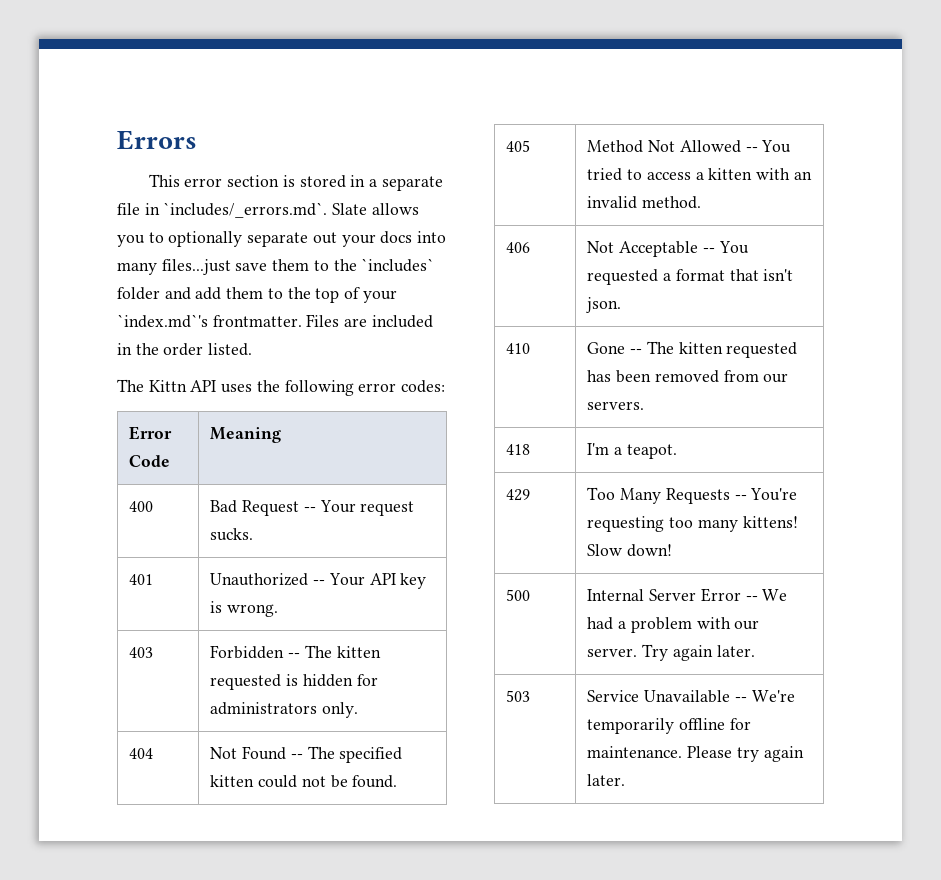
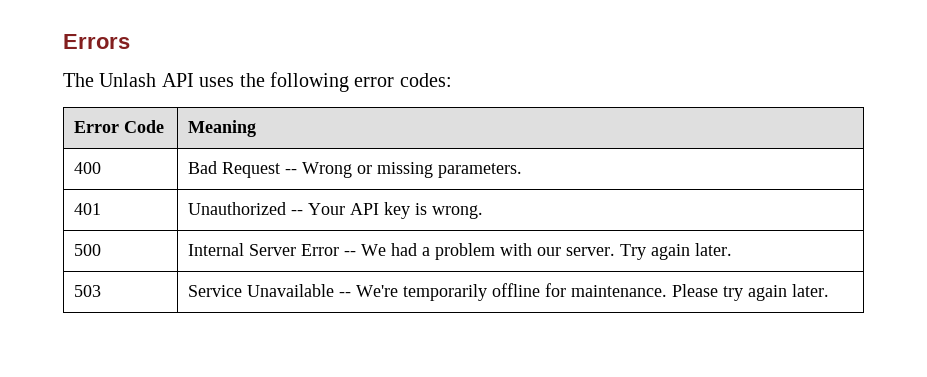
- This error section is stored in a separate file in `includes/_errors.md`. Slate allows you to optionally separate out your docs into many files...just save them to the `includes` folder and add them to the top of your `index.md`'s frontmatter. Files are included in the order listed.
- The Kittn API uses the following error codes:
+ The Unlash API uses the following error codes:
- 400 | Bad Request -- Your request sucks.
+ 400 | Bad Request -- Wrong or missing parameters.
- 403 | Forbidden -- The kitten requested is hidden for administrators only.
- 404 | Not Found -- The specified kitten could not be found.
- 405 | Method Not Allowed -- You tried to access a kitten with an invalid method.
- 406 | Not Acceptable -- You requested a format that isn't json.
- 410 | Gone -- The kitten requested has been removed from our servers.
- 418 | I'm a teapot.
- 429 | Too Many Requests -- You're requesting too many kittens! Slow down!

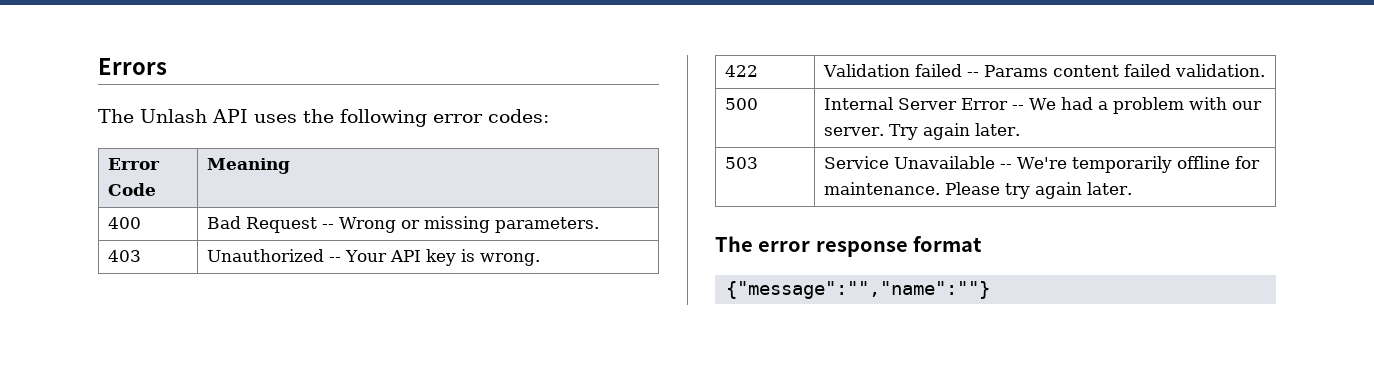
- 401 | Unauthorized -- Your API key is wrong.
+ 403 | Unauthorized -- Your API key is wrong.
+ 422 | Validation failed -- Params content failed validation.
+ The error response format
+ {"message":"","name":""}

